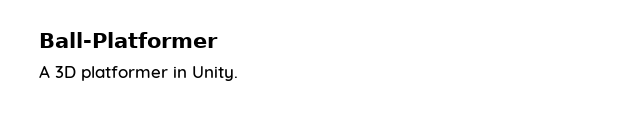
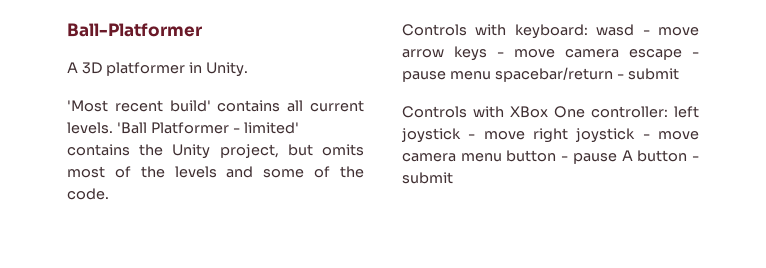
+ 'Most recent build' contains all current levels. 'Ball Platformer - limited' contains the Unity project, but omits most of the levels and some of the code.
+ Controls with keyboard: wasd - move arrow keys - move camera escape - pause menu spacebar/return - submit
+ Controls with XBox One controller: left joystick - move right joystick - move camera menu button - pause A button - submit

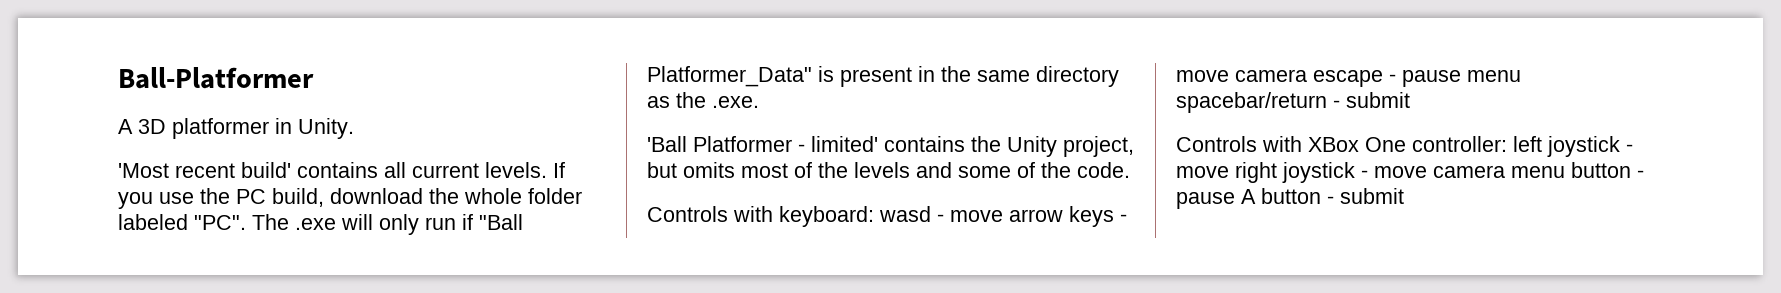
- 'Most recent build' contains all current levels. 'Ball Platformer - limited' contains the Unity project, but omits most of the levels and some of the code.
+ 'Most recent build' contains all current levels. If you use the PC build, download the whole folder labeled "PC". The .exe will only run if "Ball Platformer_Data" is present in the same directory as the .exe.
+ 'Ball Platformer - limited' contains the Unity project, but omits most of the levels and some of the code.

